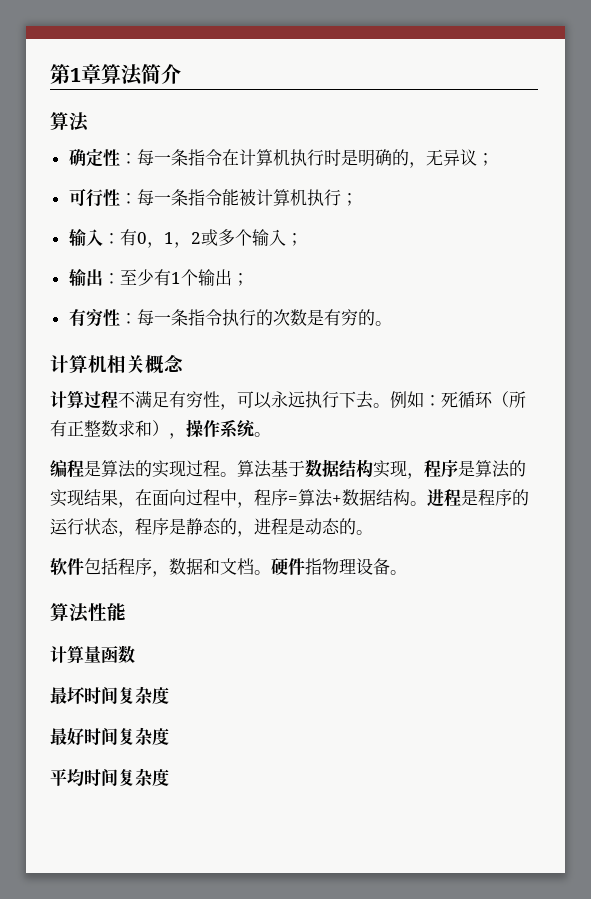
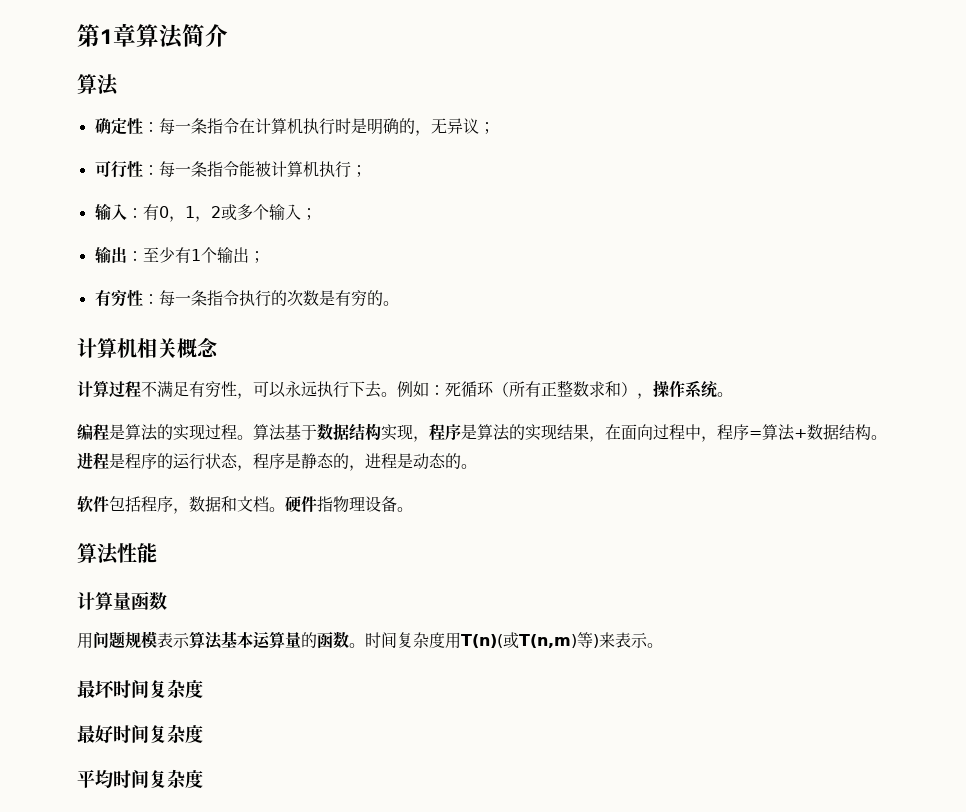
+ 用问题规模表示算法基本运算量的函数。时间复杂度用T(n)(或T(n,m)等)来表示。

